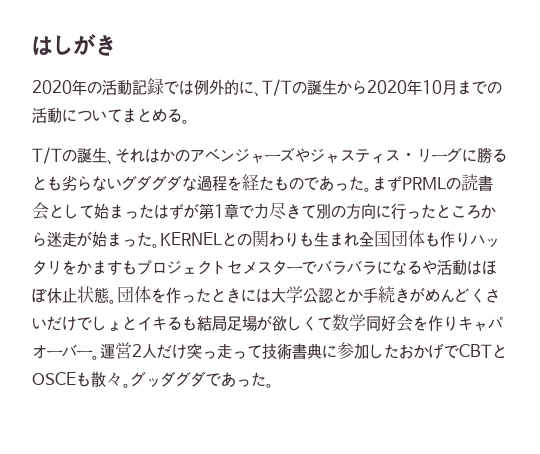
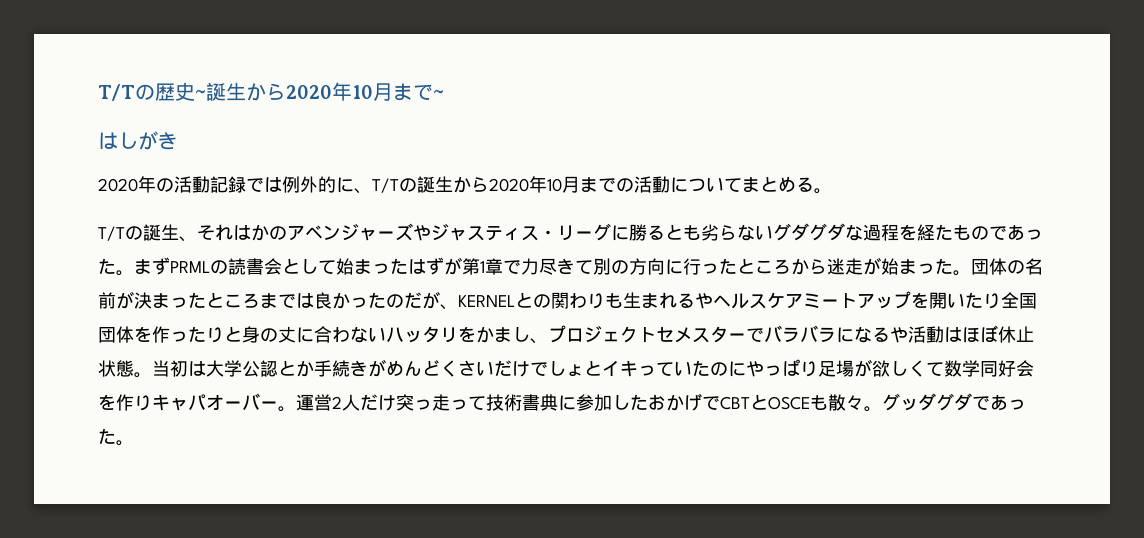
+ T/Tの歴史~誕生から2020年10月まで~
- KERNELとの関わりも生まれ全国団体も作りハッタリをかますもプロジェクトセメスターでバラバラになるや活動はほぼ休止状態。
+ 団体の名前が決まったところまでは良かったのだが、KERNELとの関わりも生まれるやヘルスケアミートアップを開いたり全国団体を作ったりと身の丈に合わないハッタリをかまし、プロジェクトセメスターでバラバラになるや活動はほぼ休止状態。
- 団体を作ったときには大学公認とか手続きがめんどくさいだけでしょとイキるも結局足場が欲しくて数学同好会を作りキャパオーバー。
+ 当初は大学公認とか手続きがめんどくさいだけでしょとイキっていたのにやっぱり足場が欲しくて数学同好会を作りキャパオーバー。

